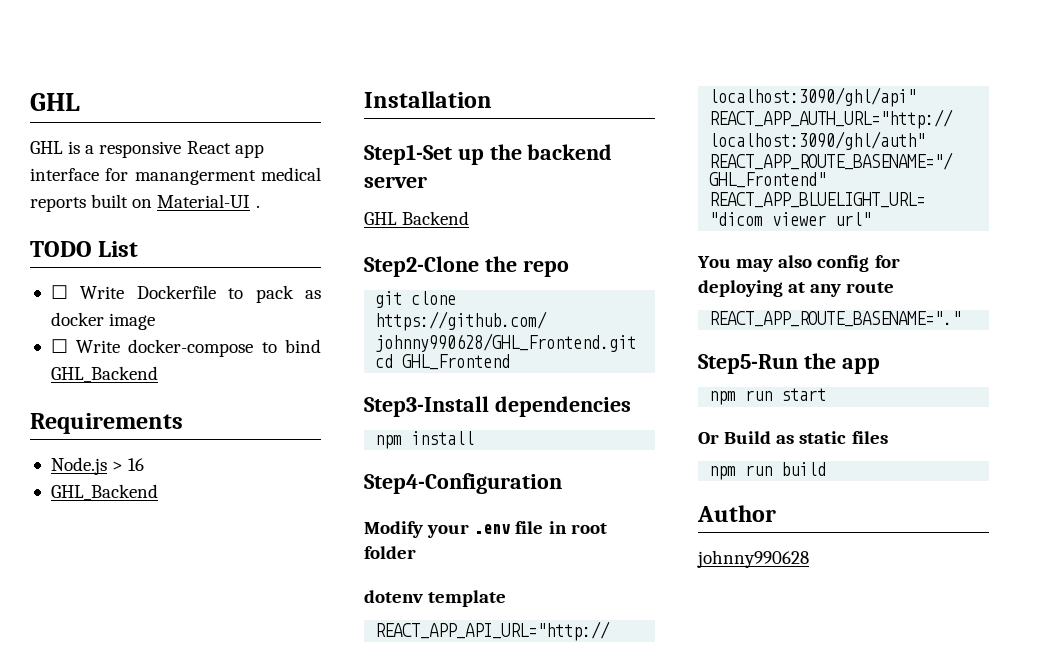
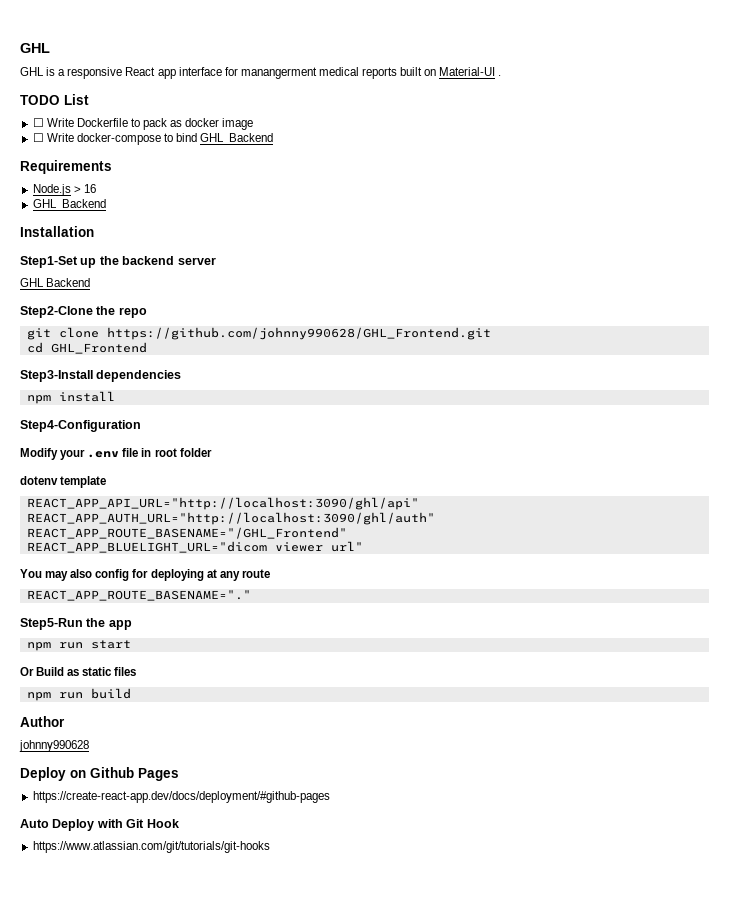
+ Deploy on Github Pages
+ https://create-react-app.dev/docs/deployment/#github-pages
+ Auto Deploy with Git Hook
+ https://www.atlassian.com/git/tutorials/git-hooks

